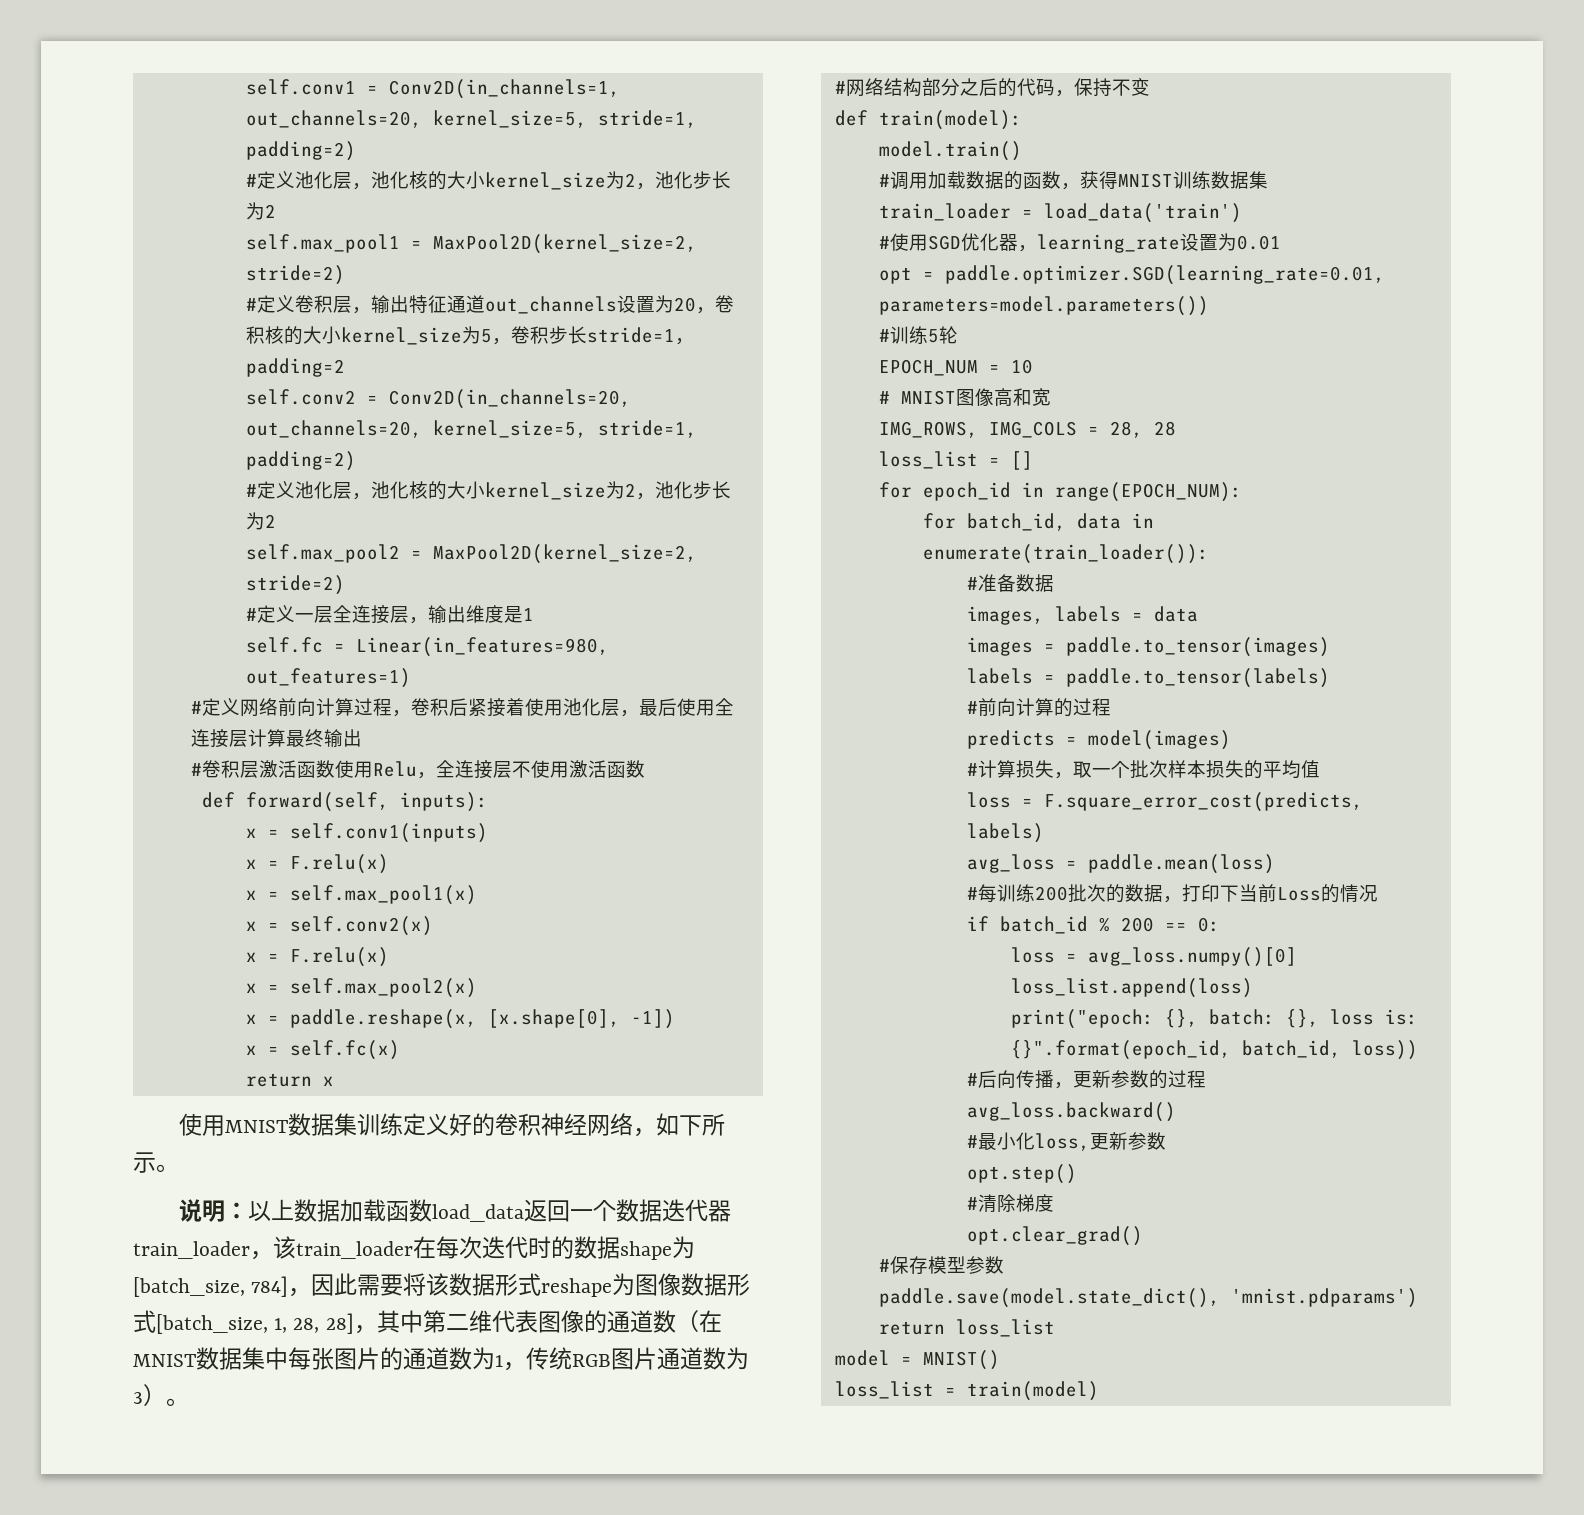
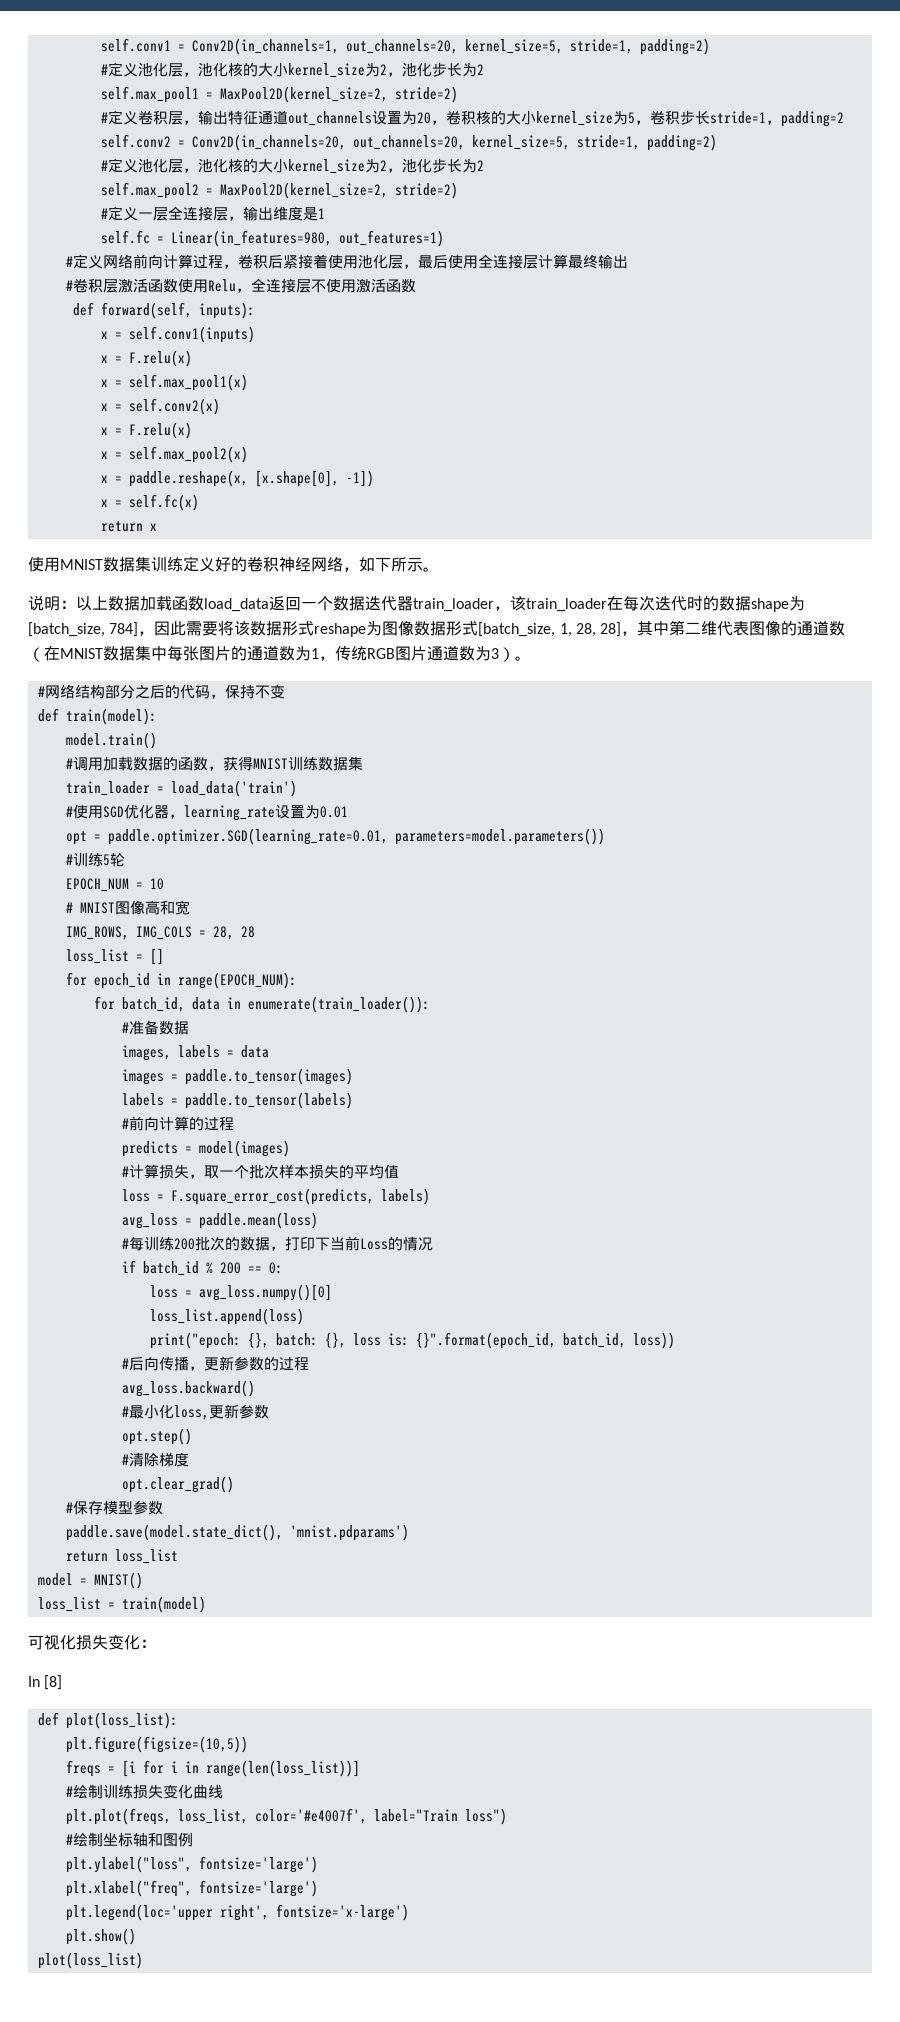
+ 可视化损失变化：
+ In [8]
+ def plot(loss_list):
+ plt.figure(figsize=(10,5))
+ freqs = [i for i in range(len(loss_list))]
+ #绘制训练损失变化曲线
+ plt.plot(freqs, loss_list, color='#e4007f', label="Train loss")
+ #绘制坐标轴和图例
+ plt.ylabel("loss", fontsize='large')
+ plt.xlabel("freq", fontsize='large')
+ plt.legend(loc='upper right', fontsize='x-large')
+ plt.show()
+ plot(loss_list)

